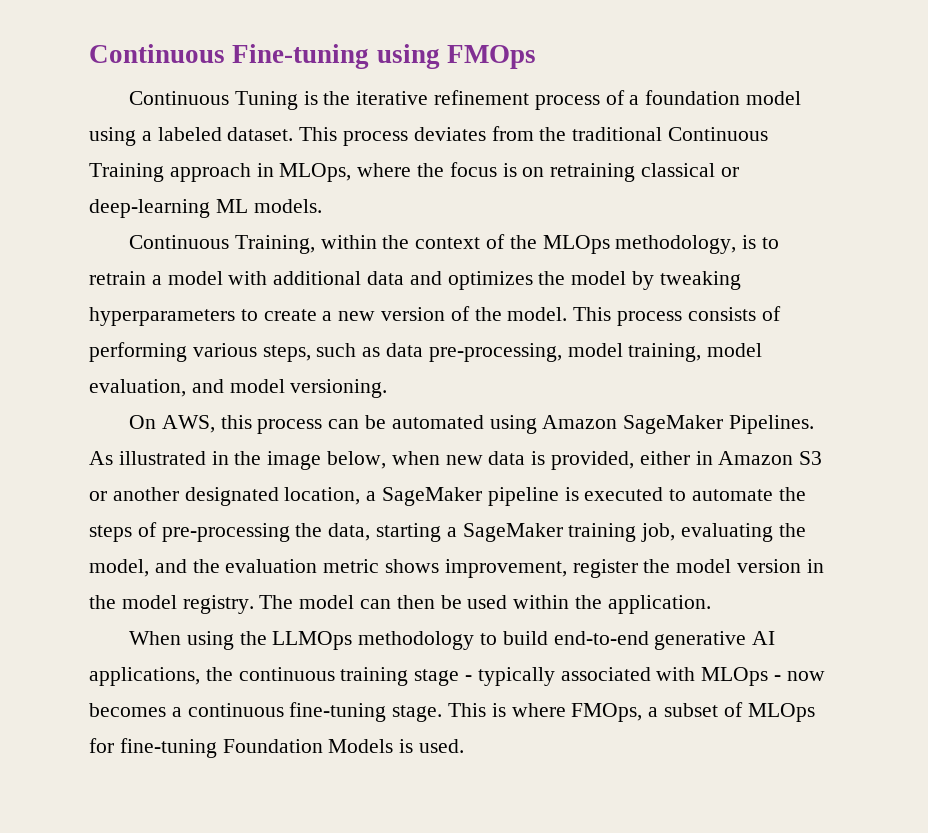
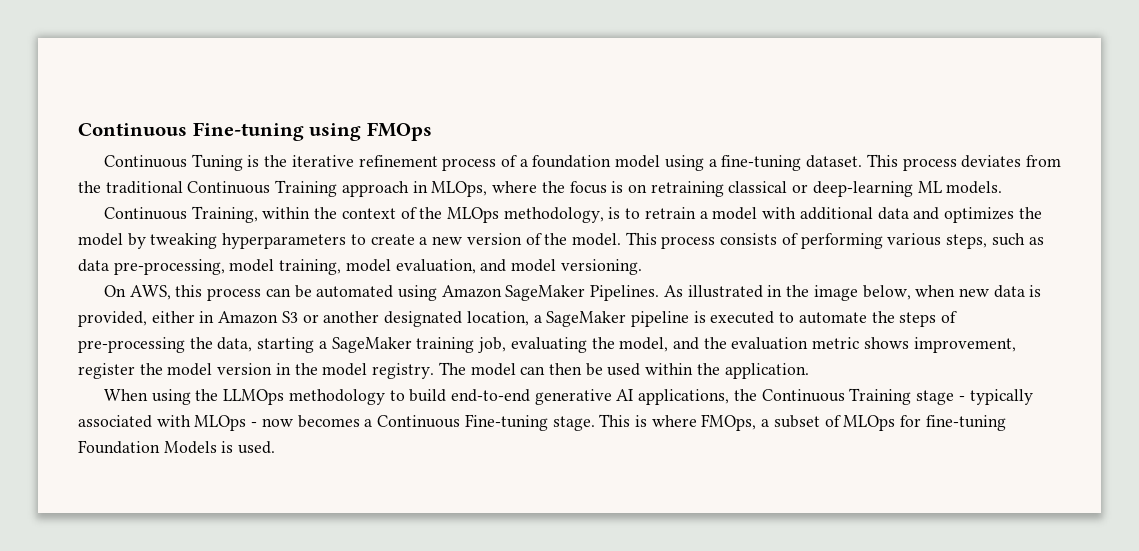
- Continuous Tuning is the iterative refinement process of a foundation model using a labeled dataset.
+ Continuous Tuning is the iterative refinement process of a foundation model using a fine-tuning dataset.
- When using the LLMOps methodology to build end-to-end generative AI applications, the continuous training stage - typically associated with MLOps - now becomes a continuous fine-tuning stage.
+ When using the LLMOps methodology to build end-to-end generative AI applications, the Continuous Training stage - typically associated with MLOps - now becomes a Continuous Fine-tuning stage.

